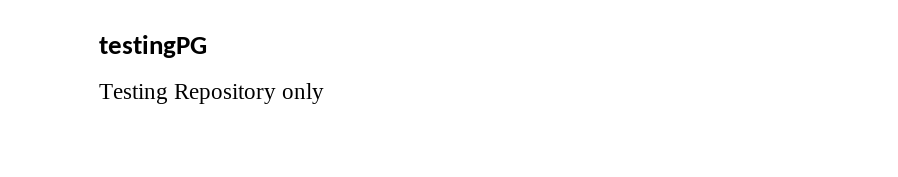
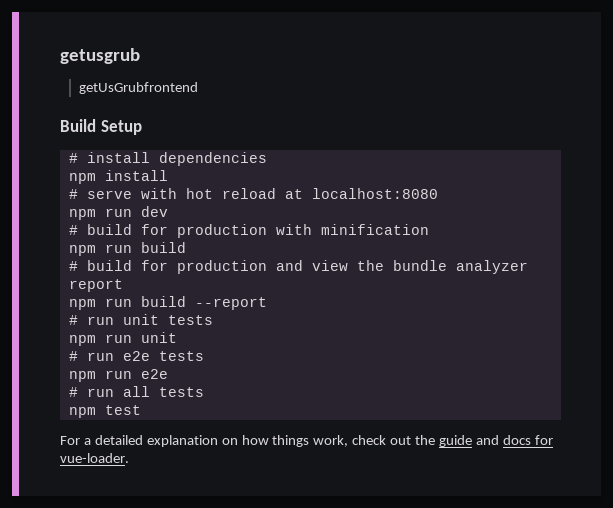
- testingPG
- Testing Repository only
+ getusgrub
+ getUsGrubfrontend
+ Build Setup
+ # install dependencies
+ npm install
+ # serve with hot reload at localhost:8080
+ npm run dev
+ # build for production with minification
+ npm run build
+ # build for production and view the bundle analyzer report
+ npm run build --report
+ # run unit tests
+ npm run unit
+ # run e2e tests
+ npm run e2e
+ # run all tests
+ npm test
+ For a detailed explanation on how things work, check out the guide and docs for vue-loader.

